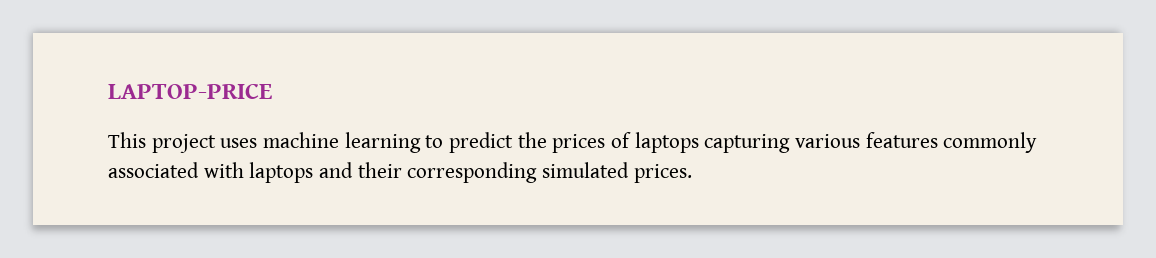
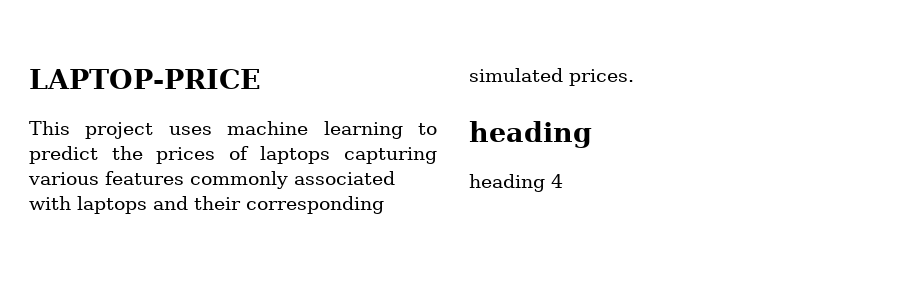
  This project uses machine learning to predict the prices of laptops capturing various features commonly associated with laptops and their corresponding simulated prices.
+ heading
+ heading 4

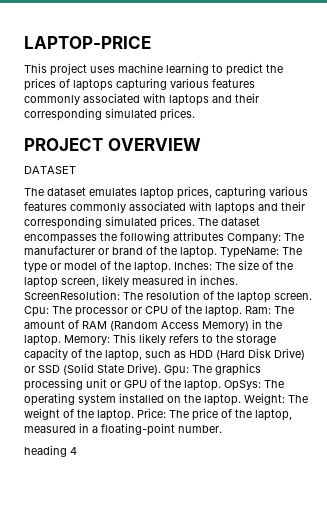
  This project uses machine learning to predict the prices of laptops capturing various features commonly associated with laptops and their corresponding simulated prices.
- heading
+ PROJECT OVERVIEW
+ DATASET
+ The dataset emulates laptop prices, capturing various features commonly associated with laptops and their corresponding simulated prices. The dataset encompasses the following attributes Company: The manufacturer or brand of the laptop. TypeName: The type or model of the laptop. Inches: The size of the laptop screen, likely measured in inches. ScreenResolution: The resolution of the laptop screen. Cpu: The processor or CPU of the laptop. Ram: The amount of RAM (Random Access Memory) in the laptop. Memory: This likely refers to the storage capacity of the laptop, such as HDD (Hard Disk Drive) or SSD (Solid State Drive). Gpu: The graphics processing unit or GPU of the laptop. OpSys: The operating system installed on the laptop. Weight: The weight of the laptop. Price: The price of the laptop, measured in a floating-point number.

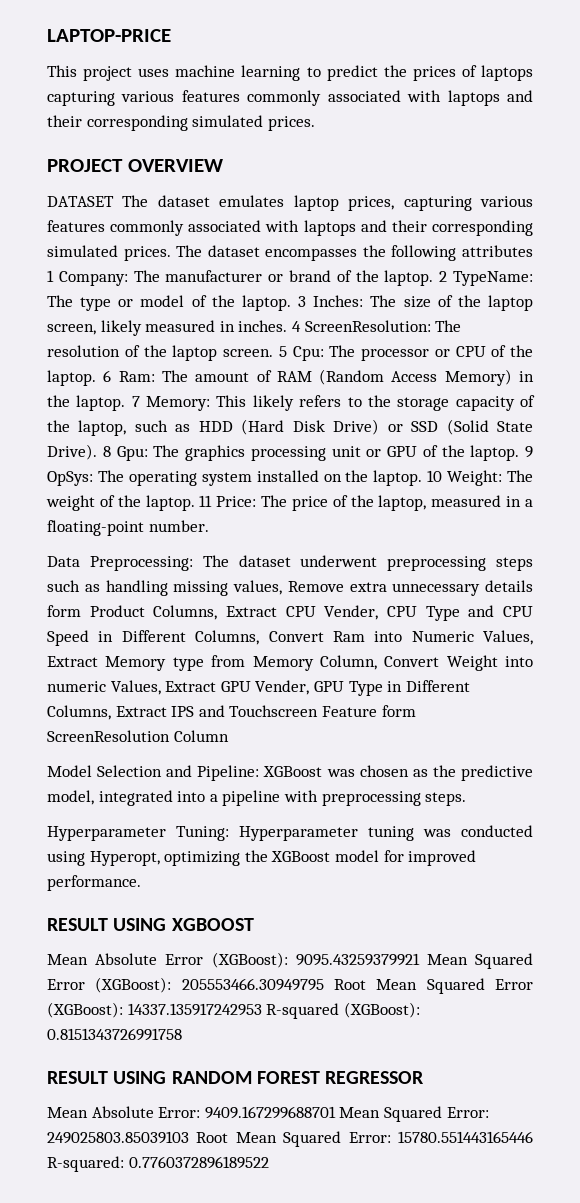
- DATASET
- The dataset emulates laptop prices, capturing various features commonly associated with laptops and their corresponding simulated prices.
+ DATASET The dataset emulates laptop prices, capturing various features commonly associated with laptops and their corresponding simulated prices.
- The dataset encompasses the following attributes Company: The manufacturer or brand of the laptop.
+ The dataset encompasses the following attributes 1 Company: The manufacturer or brand of the laptop.
- TypeName: The type or model of the laptop.
+ 2 TypeName: The type or model of the laptop.
- Inches: The size of the laptop screen, likely measured in inches.
+ 3 Inches: The size of the laptop screen, likely measured in inches.
- ScreenResolution: The resolution of the laptop screen.
+ 4 ScreenResolution: The resolution of the laptop screen.
- Cpu: The processor or CPU of the laptop.
+ 5 Cpu: The processor or CPU of the laptop.
- Ram: The amount of RAM (Random Access Memory) in the laptop.
+ 6 Ram: The amount of RAM (Random Access Memory) in the laptop.
- Memory: This likely refers to the storage capacity of the laptop, such as HDD (Hard Disk Drive) or SSD (Solid State Drive).
+ 7 Memory: This likely refers to the storage capacity of the laptop, such as HDD (Hard Disk Drive) or SSD (Solid State Drive).
- Gpu: The graphics processing unit or GPU of the laptop.
+ 8 Gpu: The graphics processing unit or GPU of the laptop.
- OpSys: The operating system installed on the laptop.
+ 9 OpSys: The operating system installed on the laptop.
- Weight: The weight of the laptop.
+ 10 Weight: The weight of the laptop.
- Price: The price of the laptop, measured in a floating-point number.
+ 11 Price: The price of the laptop, measured in a floating-point number.
- heading 4
+ Data Preprocessing: The dataset underwent preprocessing steps such as handling missing values, Remove extra unnecessary details form Product Columns, Extract CPU Vender, CPU Type and CPU Speed in Different Columns, Convert Ram into Numeric Values, Extract Memory type from Memory Column, Convert Weight into numeric Values, Extract GPU Vender, GPU Type in Different Columns, Extract IPS and Touchscreen Feature form ScreenResolution Column
+ Model Selection and Pipeline: XGBoost was chosen as the predictive model, integrated into a pipeline with preprocessing steps.
+ Hyperparameter Tuning: Hyperparameter tuning was conducted using Hyperopt, optimizing the XGBoost model for improved performance.
+ RESULT USING XGBOOST
+ Mean Absolute Error (XGBoost): 9095.43259379921 Mean Squared Error (XGBoost): 205553466.30949795 Root Mean Squared Error (XGBoost): 14337.135917242953 R-squared (XGBoost): 0.8151343726991758
+ RESULT USING RANDOM FOREST REGRESSOR
+ Mean Absolute Error: 9409.167299688701 Mean Squared Error: 249025803.85039103 Root Mean Squared Error: 15780.551443165446 R-squared: 0.7760372896189522

